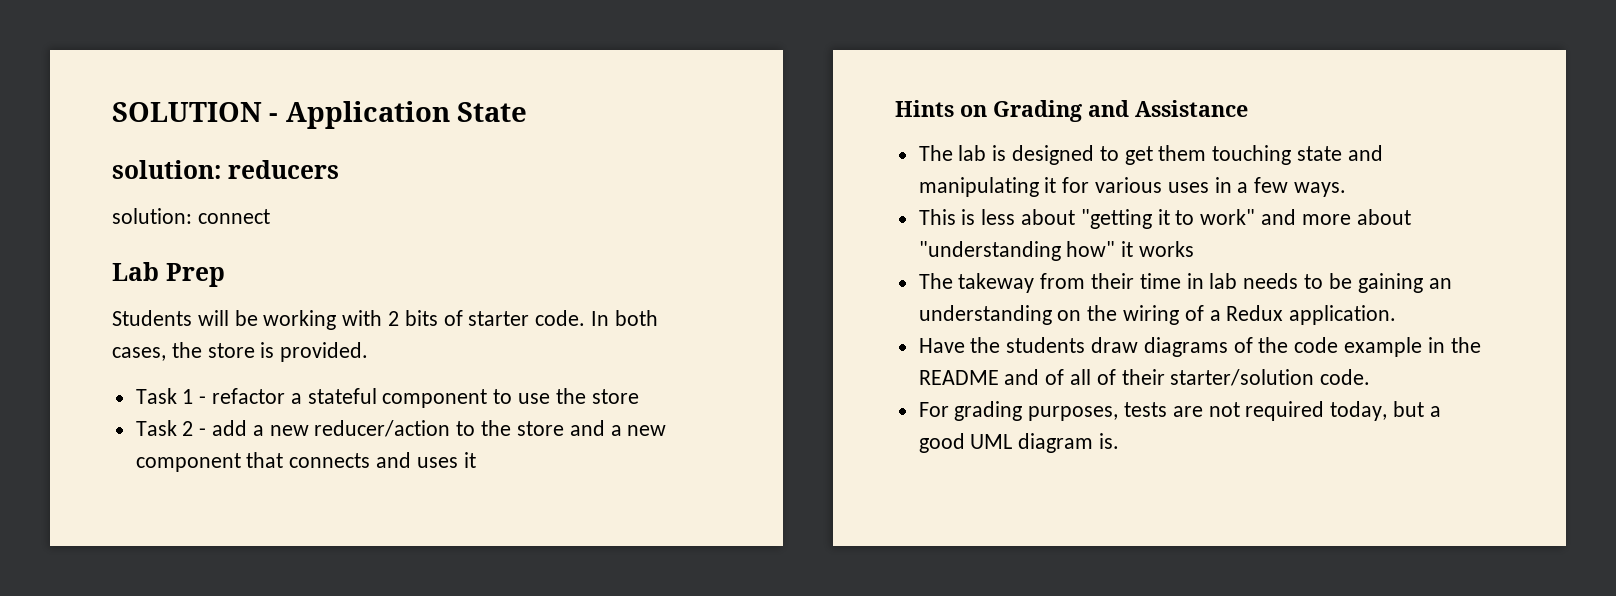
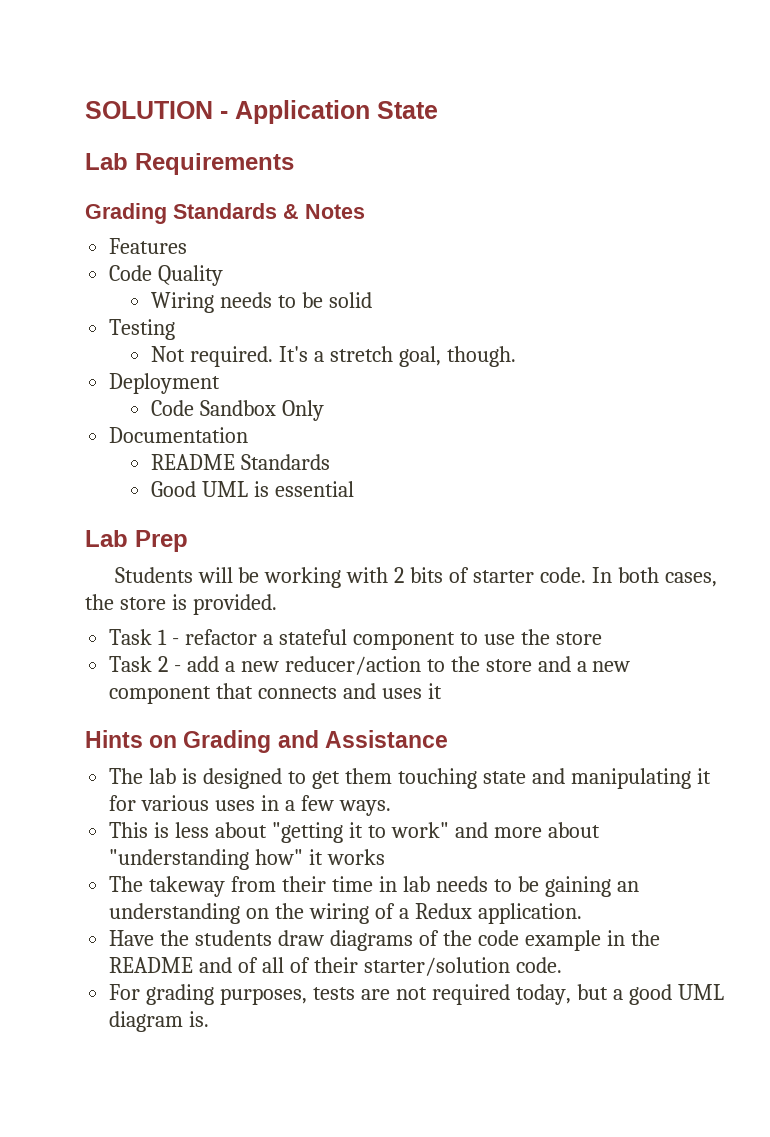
- solution: reducers
- solution: connect
+ Lab Requirements
+ Grading Standards & Notes
+ Features
+ Code Quality
+ Wiring needs to be solid
+ Testing
+ Not required. It's a stretch goal, though.
+ Deployment
+ Code Sandbox Only
+ Documentation
+ README Standards
+ Good UML is essential

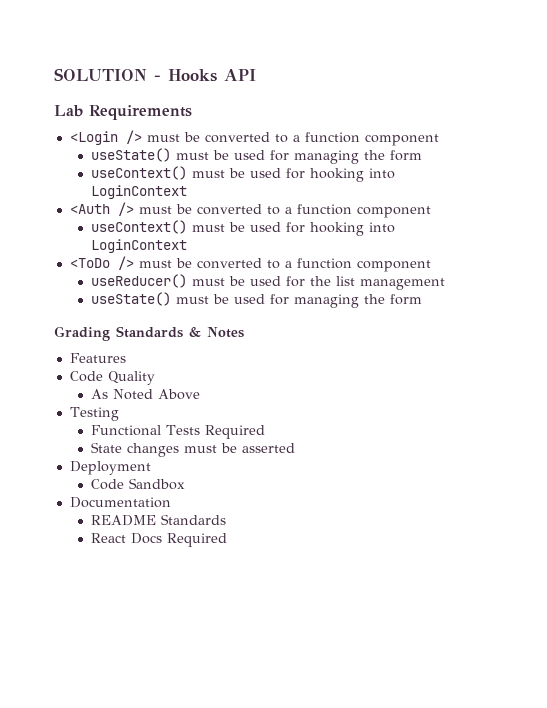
- SOLUTION - Application State
+ SOLUTION - Hooks API
+ <Login /> must be converted to a function component
+ useState() must be used for managing the form
+ useContext() must be used for hooking into LoginContext
+ <Auth /> must be converted to a function component
+ useContext() must be used for hooking into LoginContext
+ <ToDo /> must be converted to a function component
+ useReducer() must be used for the list management
+ useState() must be used for managing the form
- Wiring needs to be solid
+ As Noted Above
  Testing
- Not required. It's a stretch goal, though.
+ Functional Tests Required
+ State changes must be asserted
- Code Sandbox Only
+ Code Sandbox
- Good UML is essential
- Lab Prep
- Students will be working with 2 bits of starter code. In both cases, the store is provided.
- Task 1 - refactor a stateful component to use the store
- Task 2 - add a new reducer/action to the store and a new component that connects and uses it
- Hints on Grading and Assistance
- The lab is designed to get them touching state and manipulating it for various uses in a few ways.
- This is less about "getting it to work" and more about "understanding how" it works
- The takeway from their time in lab needs to be gaining an understanding on the wiring of a Redux application.
- Have the students draw diagrams of the code example in the README and of all of their starter/solution code.
- For grading purposes, tests are not required today, but a good UML diagram is.
+ React Docs Required

